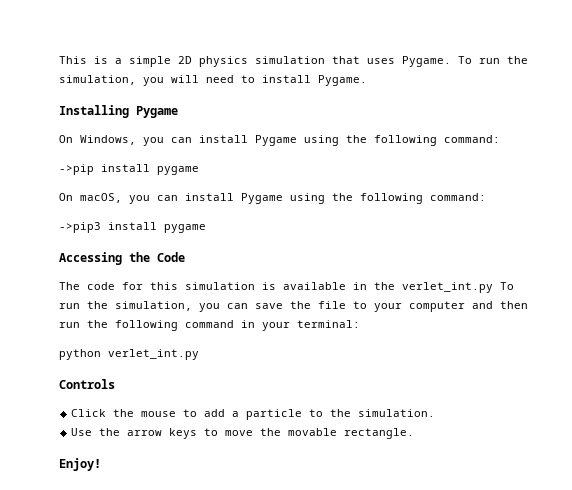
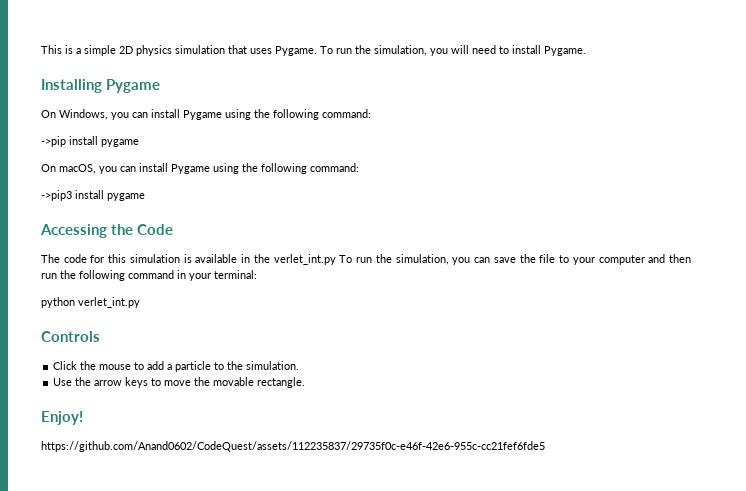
+ https://github.com/Anand0602/CodeQuest/assets/112235837/29735f0c-e46f-42e6-955c-cc21fef6fde5

